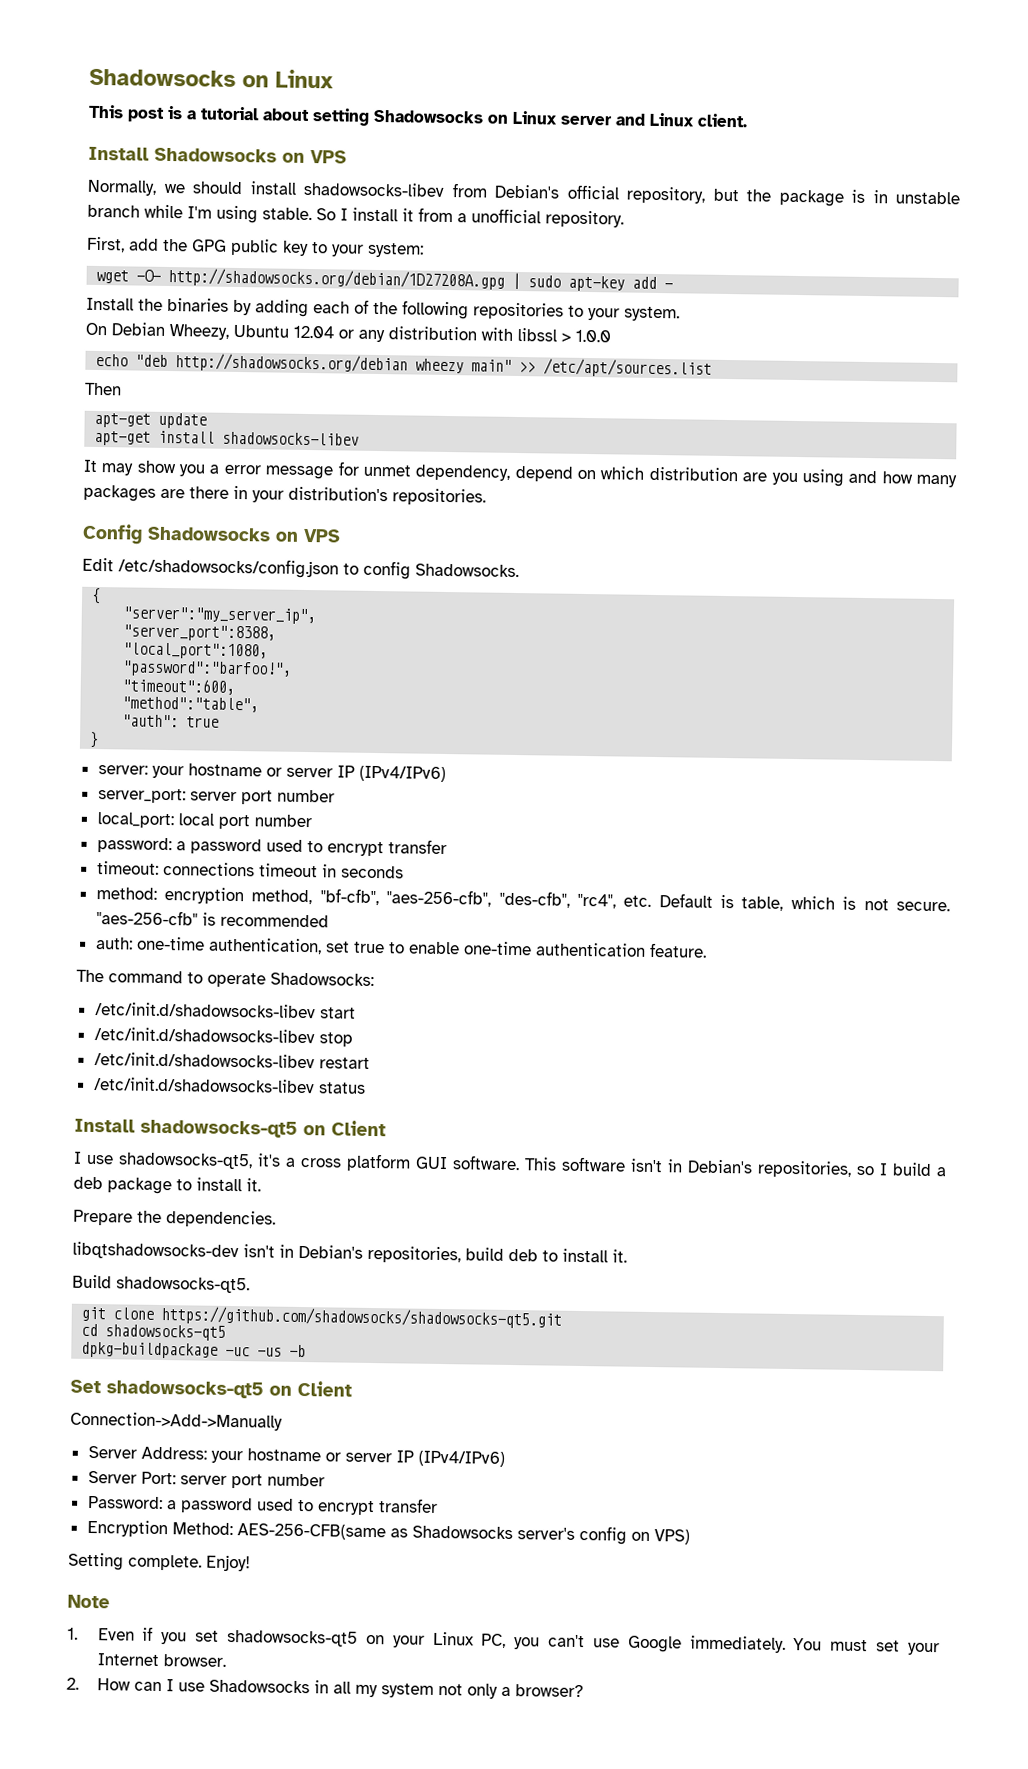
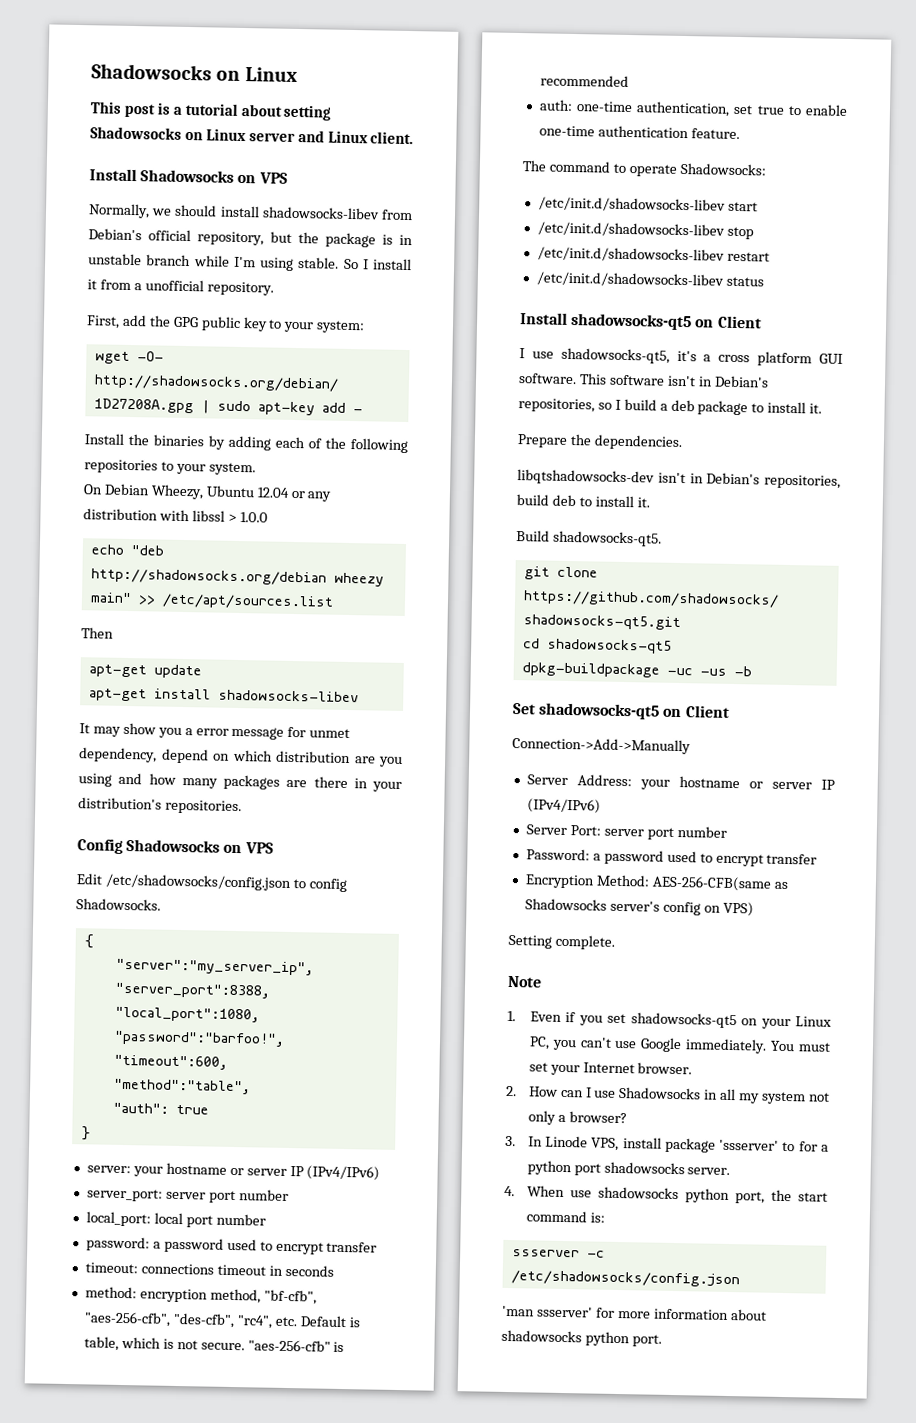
- Enjoy!
+ 3. In Linode VPS, install package 'ssserver' to for a python port shadowsocks server.
+ 4. When use shadowsocks python port, the start command is:
+ ssserver -c /etc/shadowsocks/config.json
+ 'man ssserver' for more information about shadowsocks python port.

